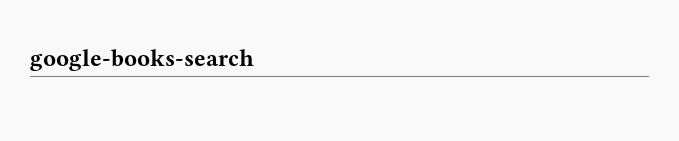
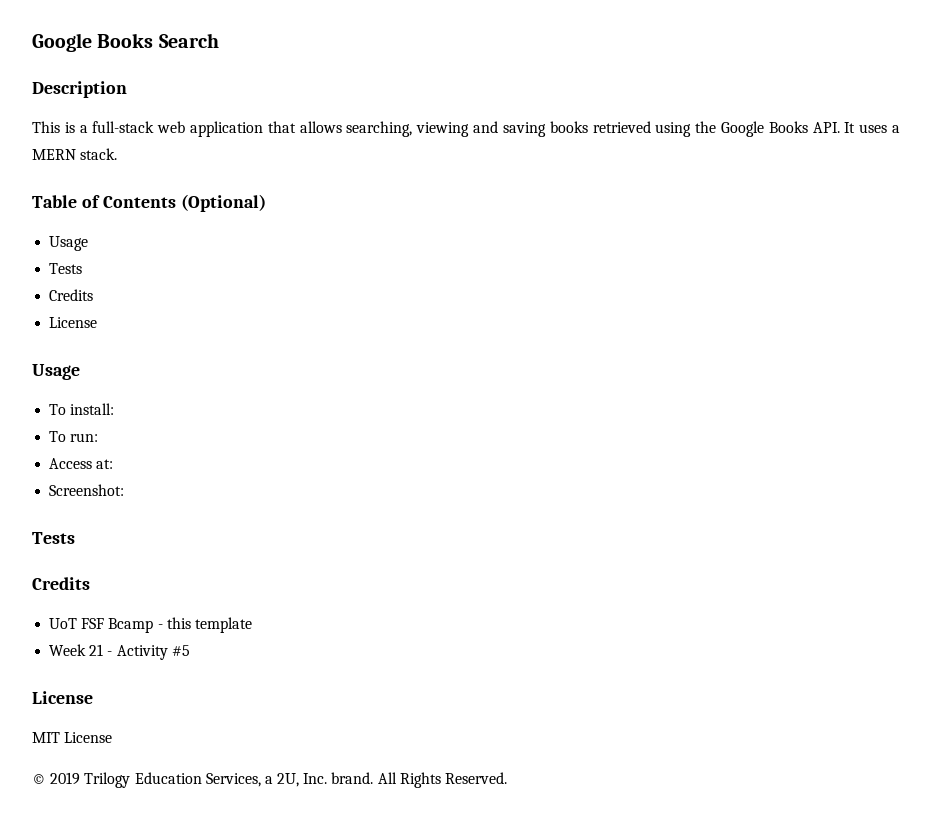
- google-books-search
+ Google Books Search
+ Description
+ This is a full-stack web application that allows searching, viewing and saving books retrieved using the Google Books API. It uses a MERN stack.
+ Table of Contents (Optional)
+ Usage
+ Tests
+ Credits
+ License
+ Usage
+ To install:
+ To run:
+ Access at:
+ Screenshot:
+ Tests
+ Credits
+ UoT FSF Bcamp - this template
+ Week 21 - Activity #5
+ License
+ MIT License
+ © 2019 Trilogy Education Services, a 2U, Inc. brand. All Rights Reserved.

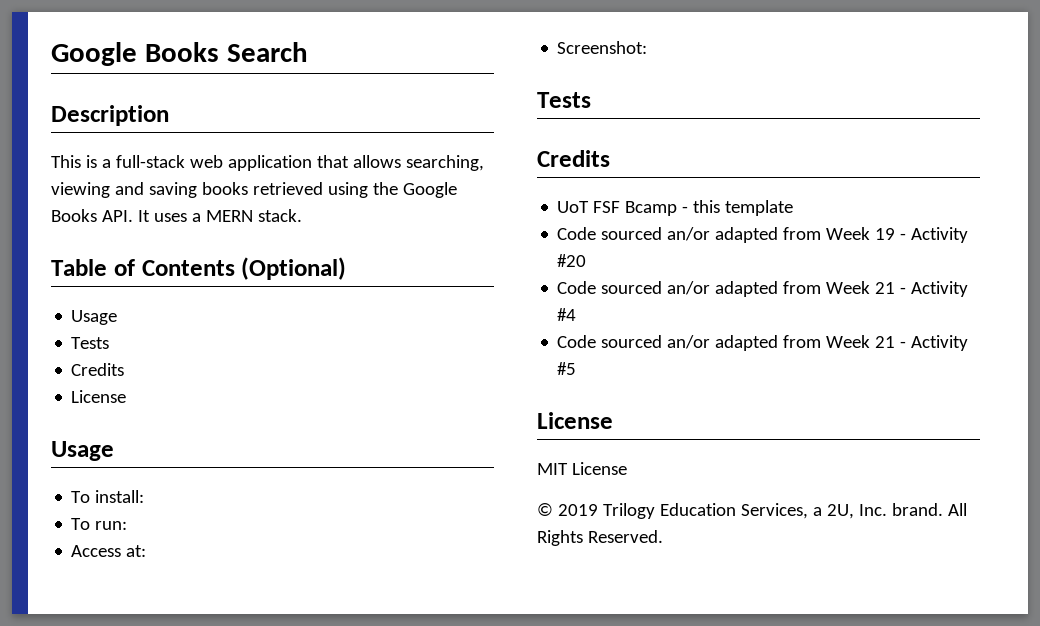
- Week 21 - Activity #5
+ Code sourced an/or adapted from Week 19 - Activity #20
+ Code sourced an/or adapted from Week 21 - Activity #4
+ Code sourced an/or adapted from Week 21 - Activity #5

